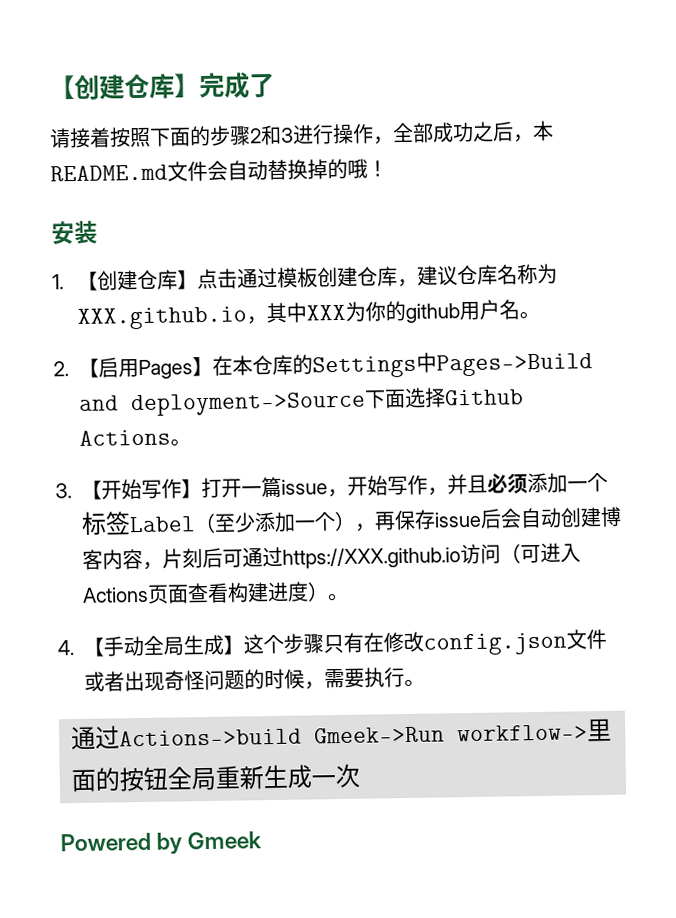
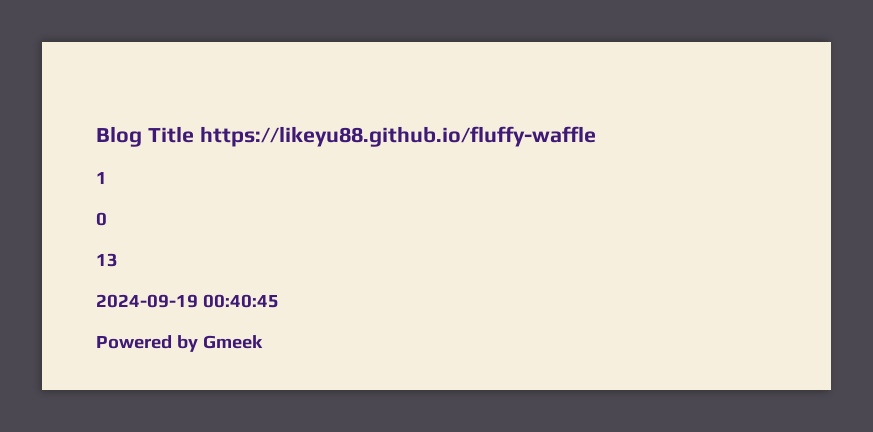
- 【创建仓库】完成了
- 请接着按照下面的步骤2和3进行操作，全部成功之后，本README.md文件会自动替换掉的哦！
- 安装
- 1.【创建仓库】点击通过模板创建仓库，建议仓库名称为XXX.github.io，其中XXX为你的github用户名。
- 2.【启用Pages】在本仓库的Settings中Pages->Build and deployment->Source下面选择Github Actions。
- 3.【开始写作】打开一篇issue，开始写作，并且必须添加一个标签Label（至少添加一个），再保存issue后会自动创建博客内容，片刻后可通过https://XXX.github.io访问（可进入Actions页面查看构建进度）。
- 4.【手动全局生成】这个步骤只有在修改config.json文件或者出现奇怪问题的时候，需要执行。
- 通过Actions->build Gmeek->Run workflow->里面的按钮全局重新生成一次
+ Blog Title https://likeyu88.github.io/fluffy-waffle
+ 1
+ 0
+ 13
+ 2024-09-19 00:40:45

